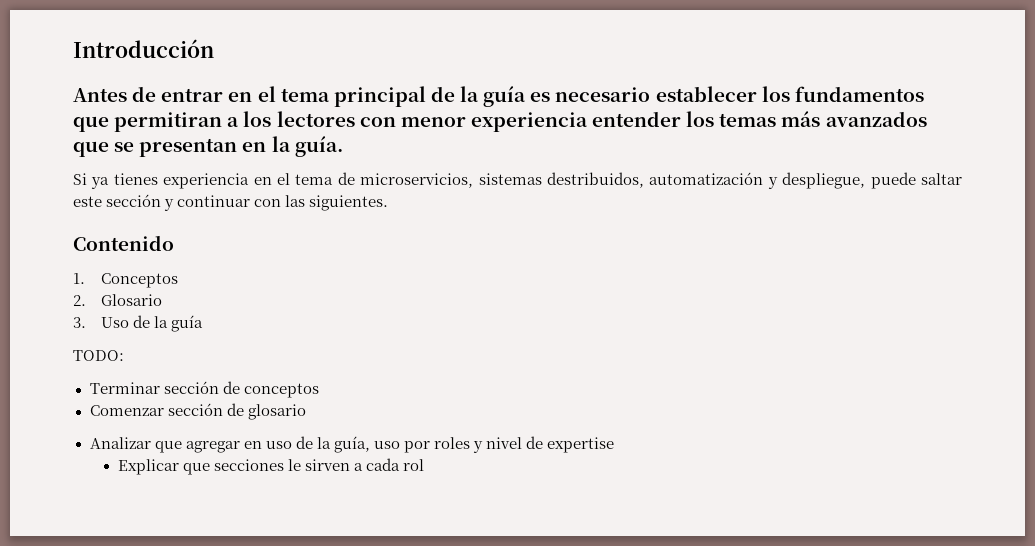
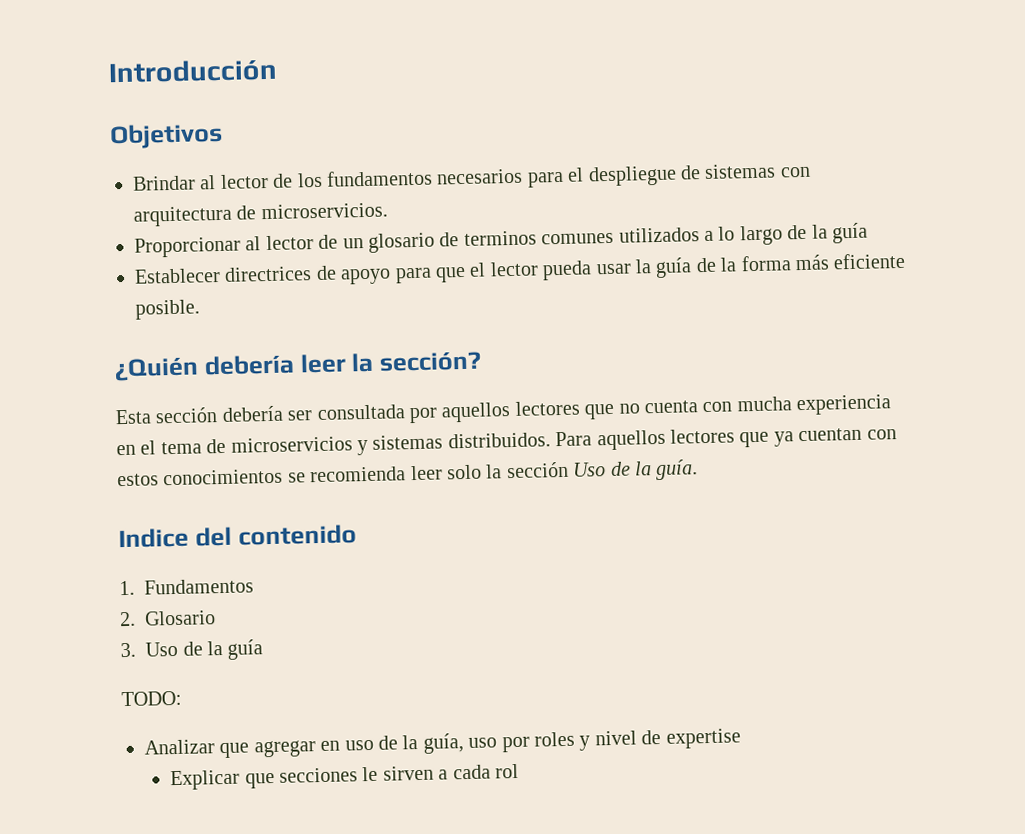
- Antes de entrar en el tema principal de la guía es necesario establecer los fundamentos que permitiran a los lectores con menor experiencia entender los temas más avanzados que se presentan en la guía.
- Si ya tienes experiencia en el tema de microservicios, sistemas destribuidos, automatización y despliegue, puede saltar este sección y continuar con las siguientes.
- Contenido
+ Objetivos
+ Brindar al lector de los fundamentos necesarios para el despliegue de sistemas con arquitectura de microservicios.
+ Proporcionar al lector de un glosario de terminos comunes utilizados a lo largo de la guía
+ Establecer directrices de apoyo para que el lector pueda usar la guía de la forma más eficiente posible.
+ ¿Quién debería leer la sección?
+ Esta sección debería ser consultada por aquellos lectores que no cuenta con mucha experiencia en el tema de microservicios y sistemas distribuidos. Para aquellos lectores que ya cuentan con estos conocimientos se recomienda leer solo la sección Uso de la guía.
+ Indice del contenido
- 1. Conceptos
+ 1. Fundamentos
- Terminar sección de conceptos
- Comenzar sección de glosario

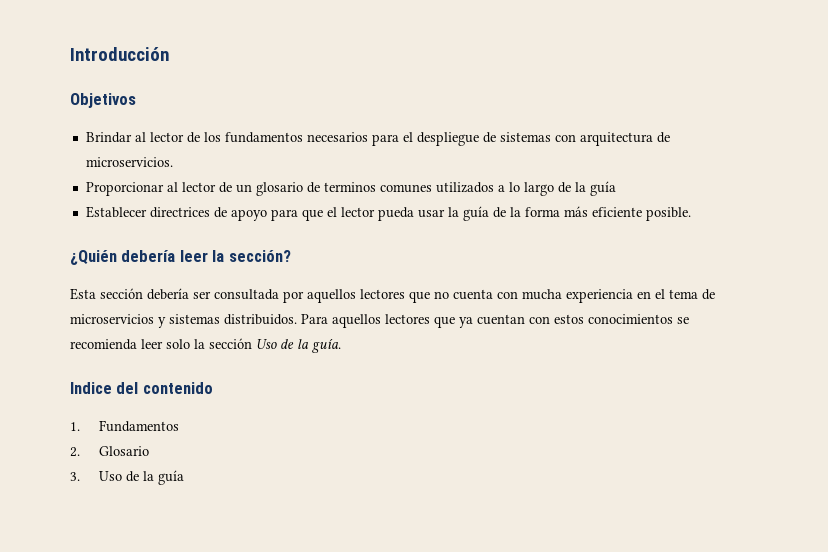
- TODO:
- Analizar que agregar en uso de la guía, uso por roles y nivel de expertise
- Explicar que secciones le sirven a cada rol

